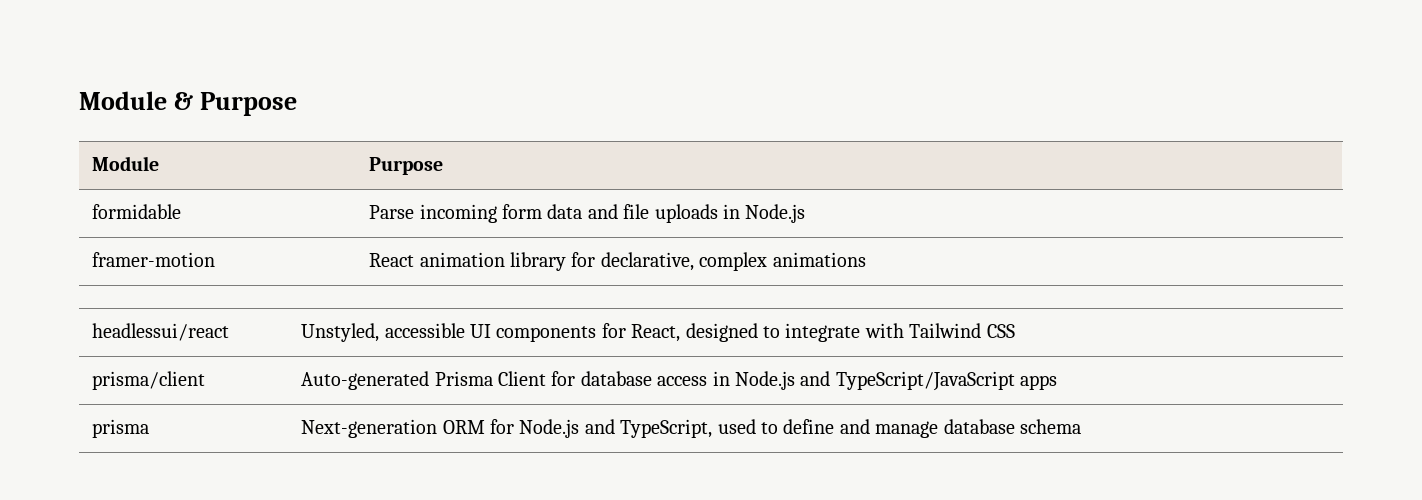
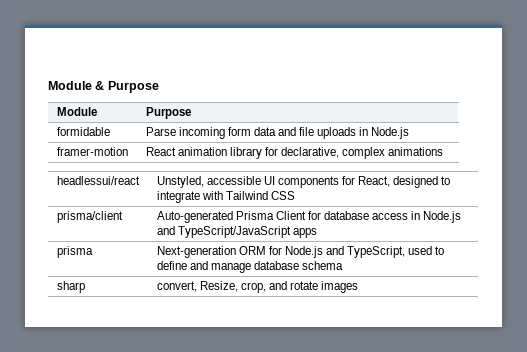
+ sharp | convert, Resize, crop, and rotate images

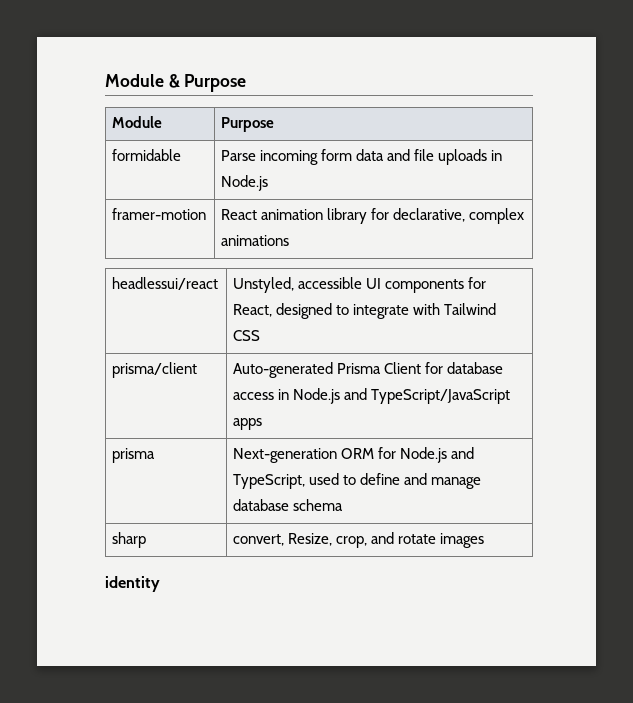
+ identity

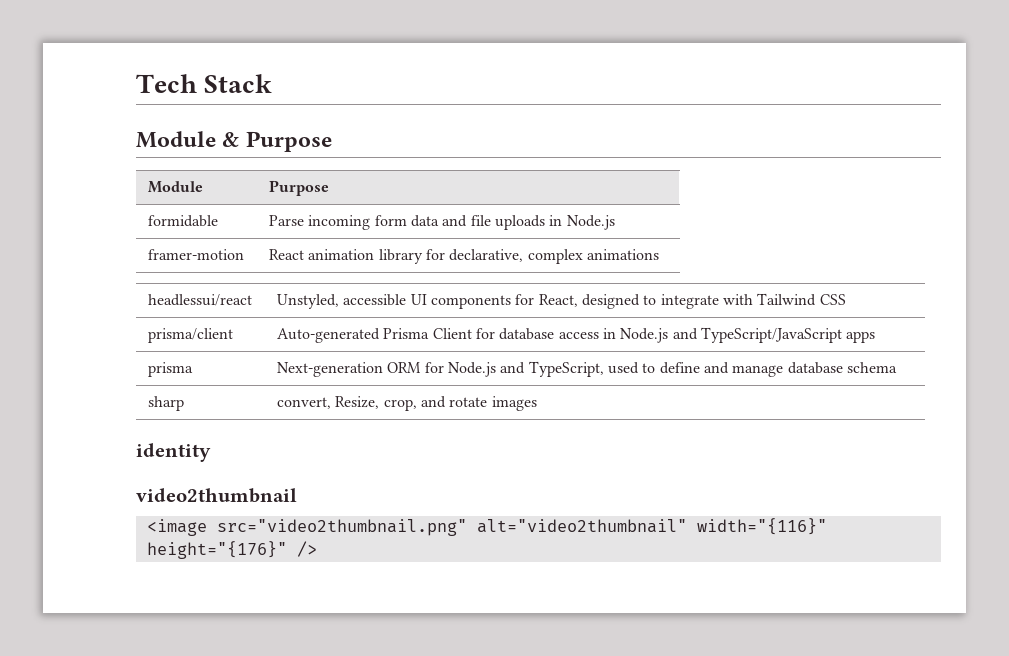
+ Tech Stack
+ video2thumbnail
+ <image src="video2thumbnail.png" alt="video2thumbnail" width="{116}" height="{176}" />

